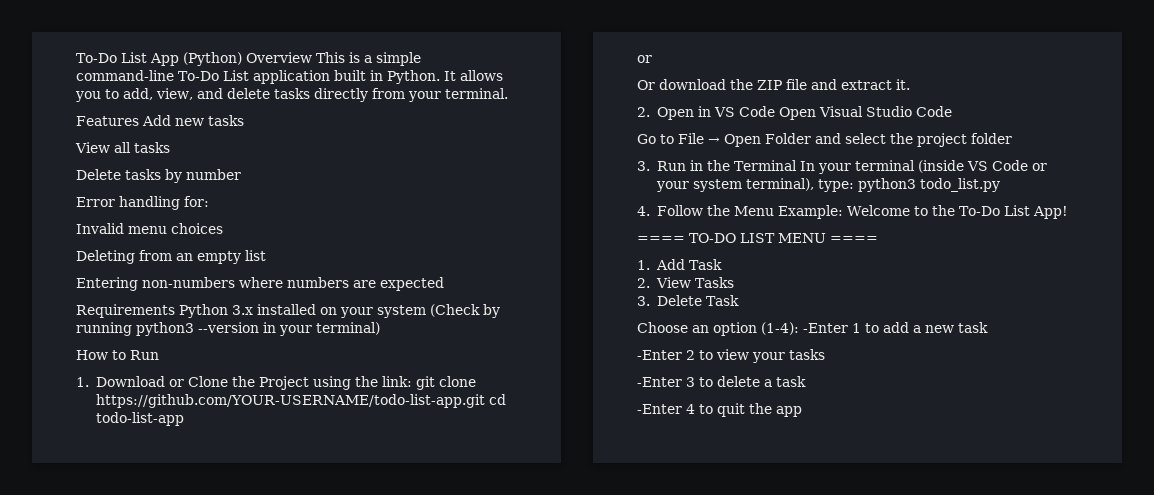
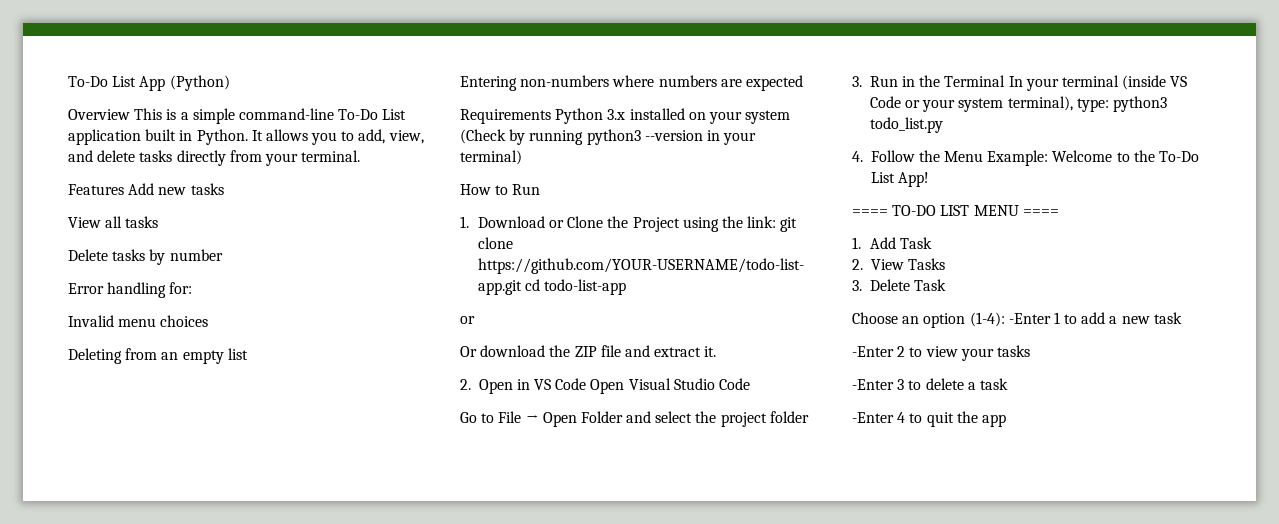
- To-Do List App (Python) Overview This is a simple command-line To-Do List application built in Python.
+ To-Do List App (Python)
+ Overview This is a simple command-line To-Do List application built in Python.

